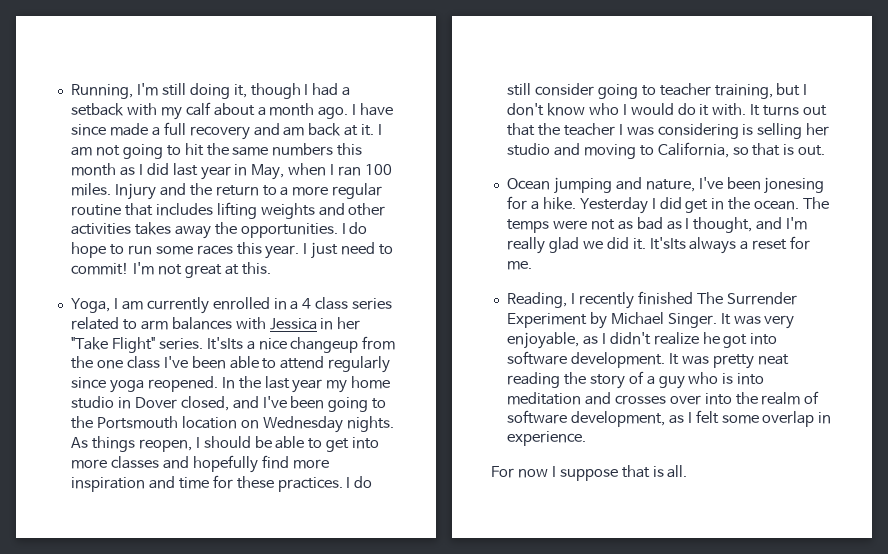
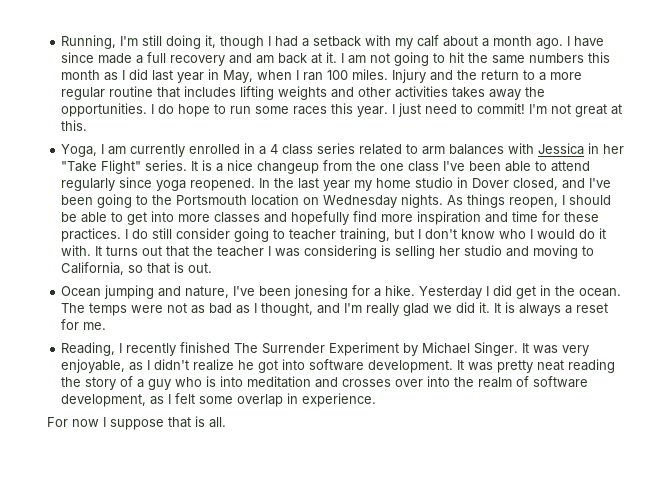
- It'sIts a nice changeup from the one class I've been able to attend regularly since yoga reopened.
+ It is a nice changeup from the one class I've been able to attend regularly since yoga reopened.
- It'sIts always a reset for me.
+ It is always a reset for me.

